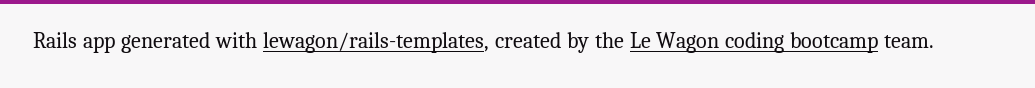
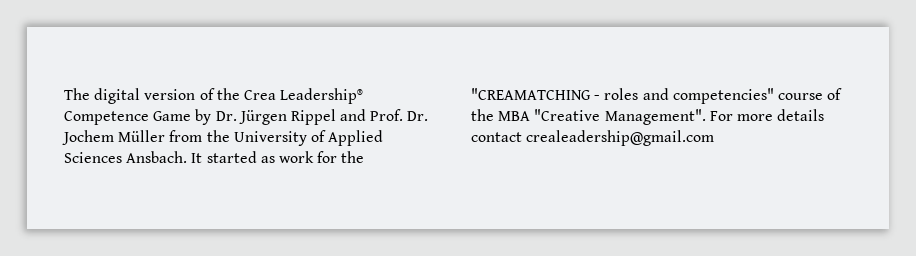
- Rails app generated with lewagon/rails-templates, created by the Le Wagon coding bootcamp team.
+ The digital version of the Crea Leadership® Competence Game by Dr. Jürgen Rippel and Prof. Dr. Jochem Müller from the University of Applied Sciences Ansbach. It started as work for the "CREAMATCHING - roles and competencies" course of the MBA "Creative Management". For more details contact crealeadership@gmail.com

